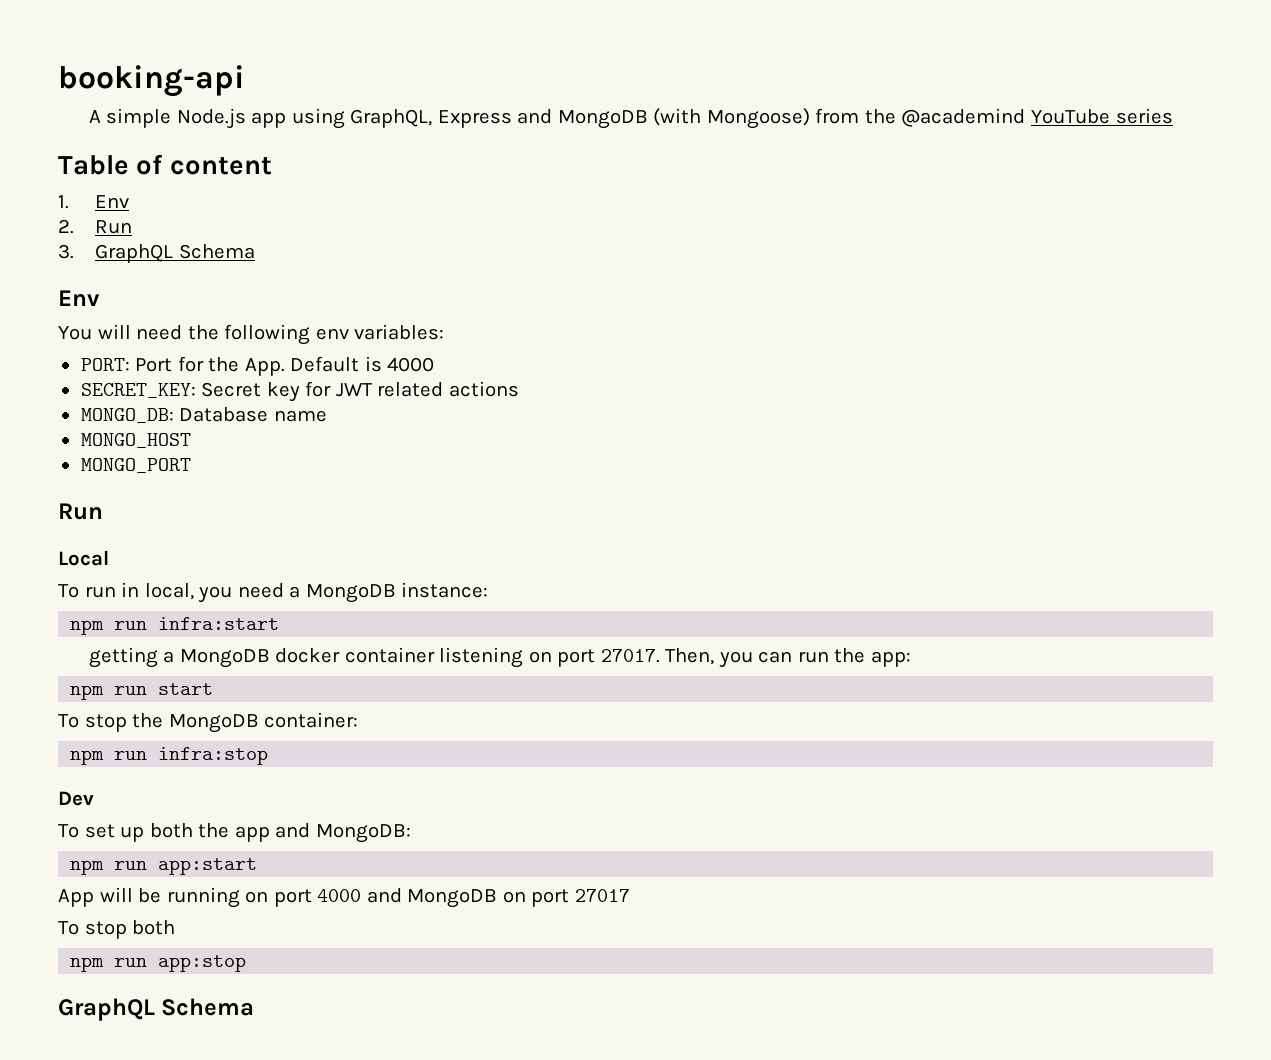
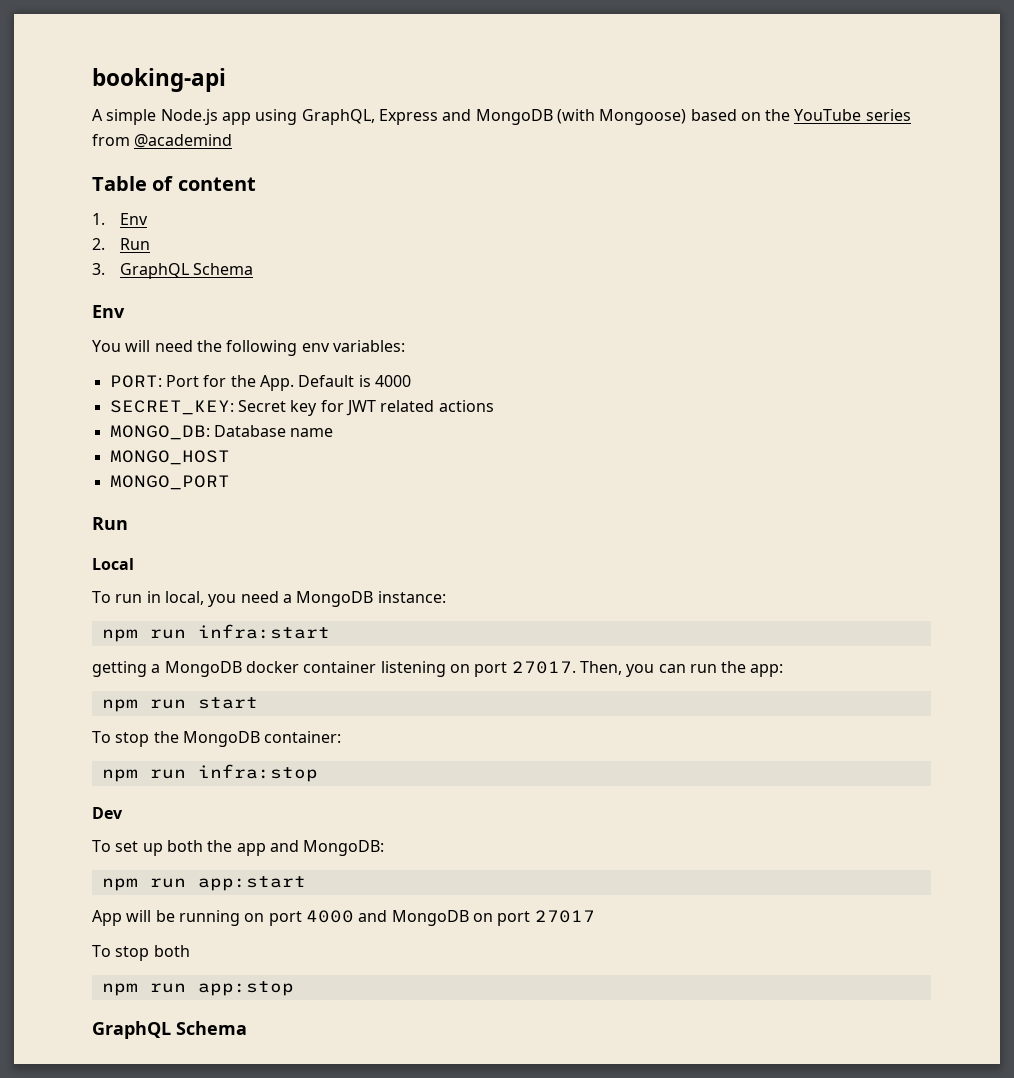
- A simple Node.js app using GraphQL, Express and MongoDB (with Mongoose) from the @academind YouTube series
+ A simple Node.js app using GraphQL, Express and MongoDB (with Mongoose) based on the YouTube series from @academind

